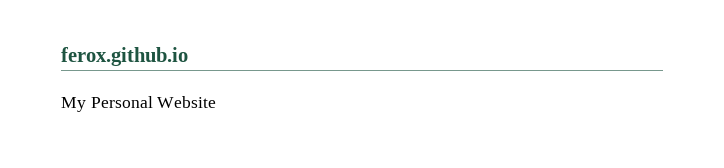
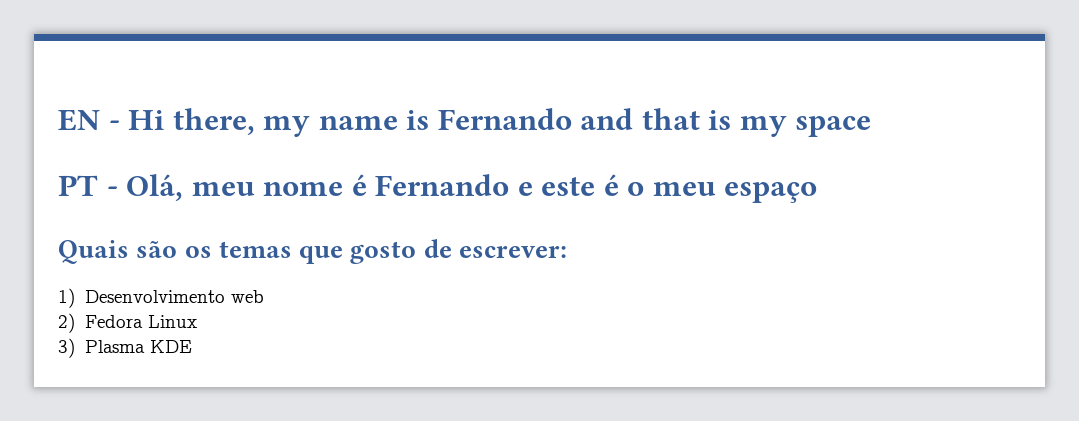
- ferox.github.io
- My Personal Website
+ EN - Hi there, my name is Fernando and that is my space
+ PT - Olá, meu nome é Fernando e este é o meu espaço
+ Quais são os temas que gosto de escrever:
+ 1) Desenvolvimento web
+ 2) Fedora Linux
+ 3) Plasma KDE

